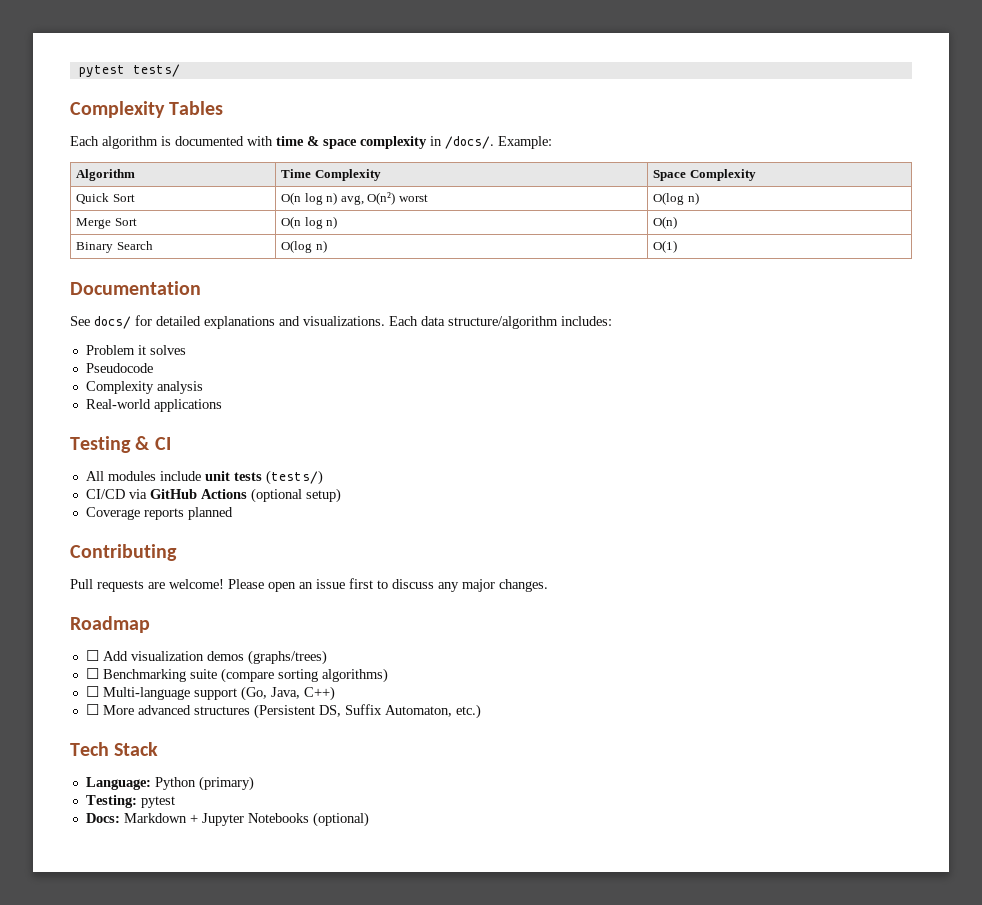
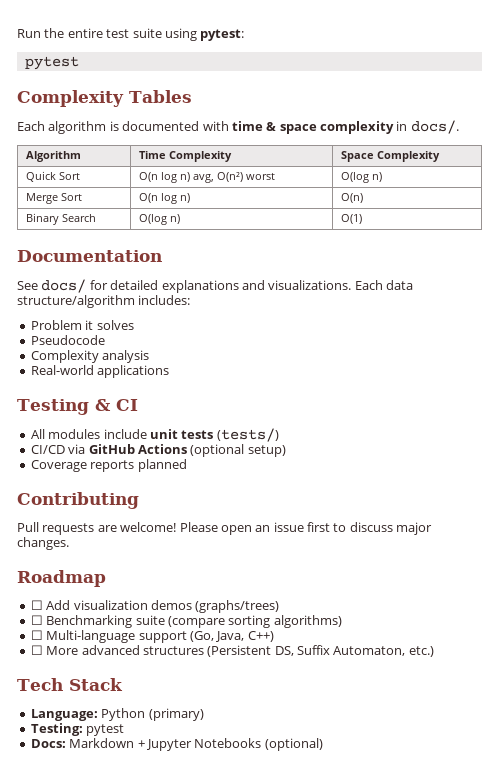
- pytest tests/
+ Run the entire test suite using pytest:
+ pytest
- Each algorithm is documented with time & space complexity in /docs/. Example:
+ Each algorithm is documented with time & space complexity in docs/.
- Please open an issue first to discuss any major changes.
+ Please open an issue first to discuss major changes.

